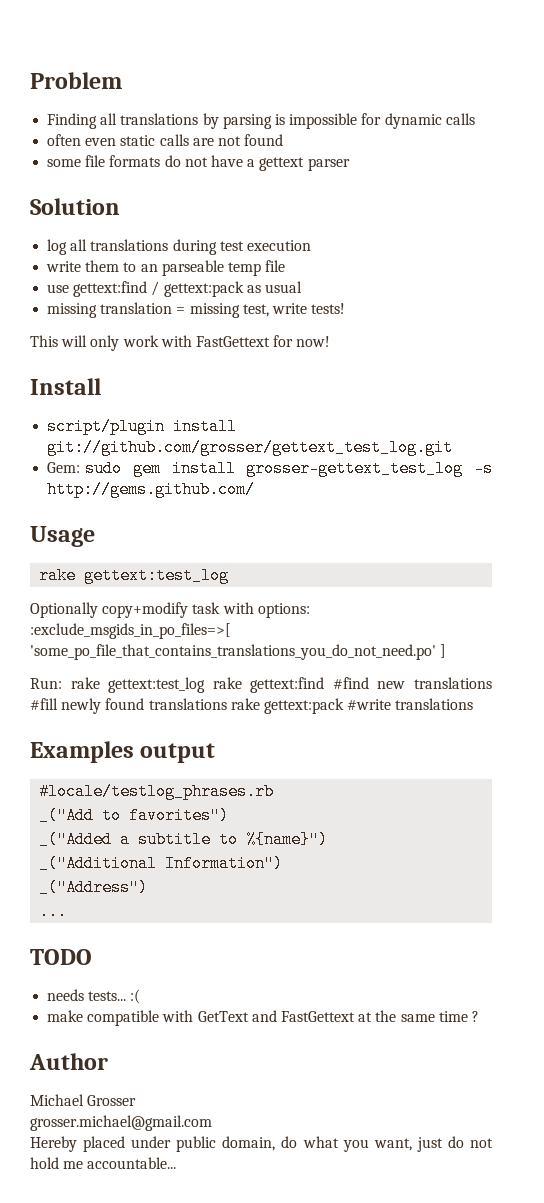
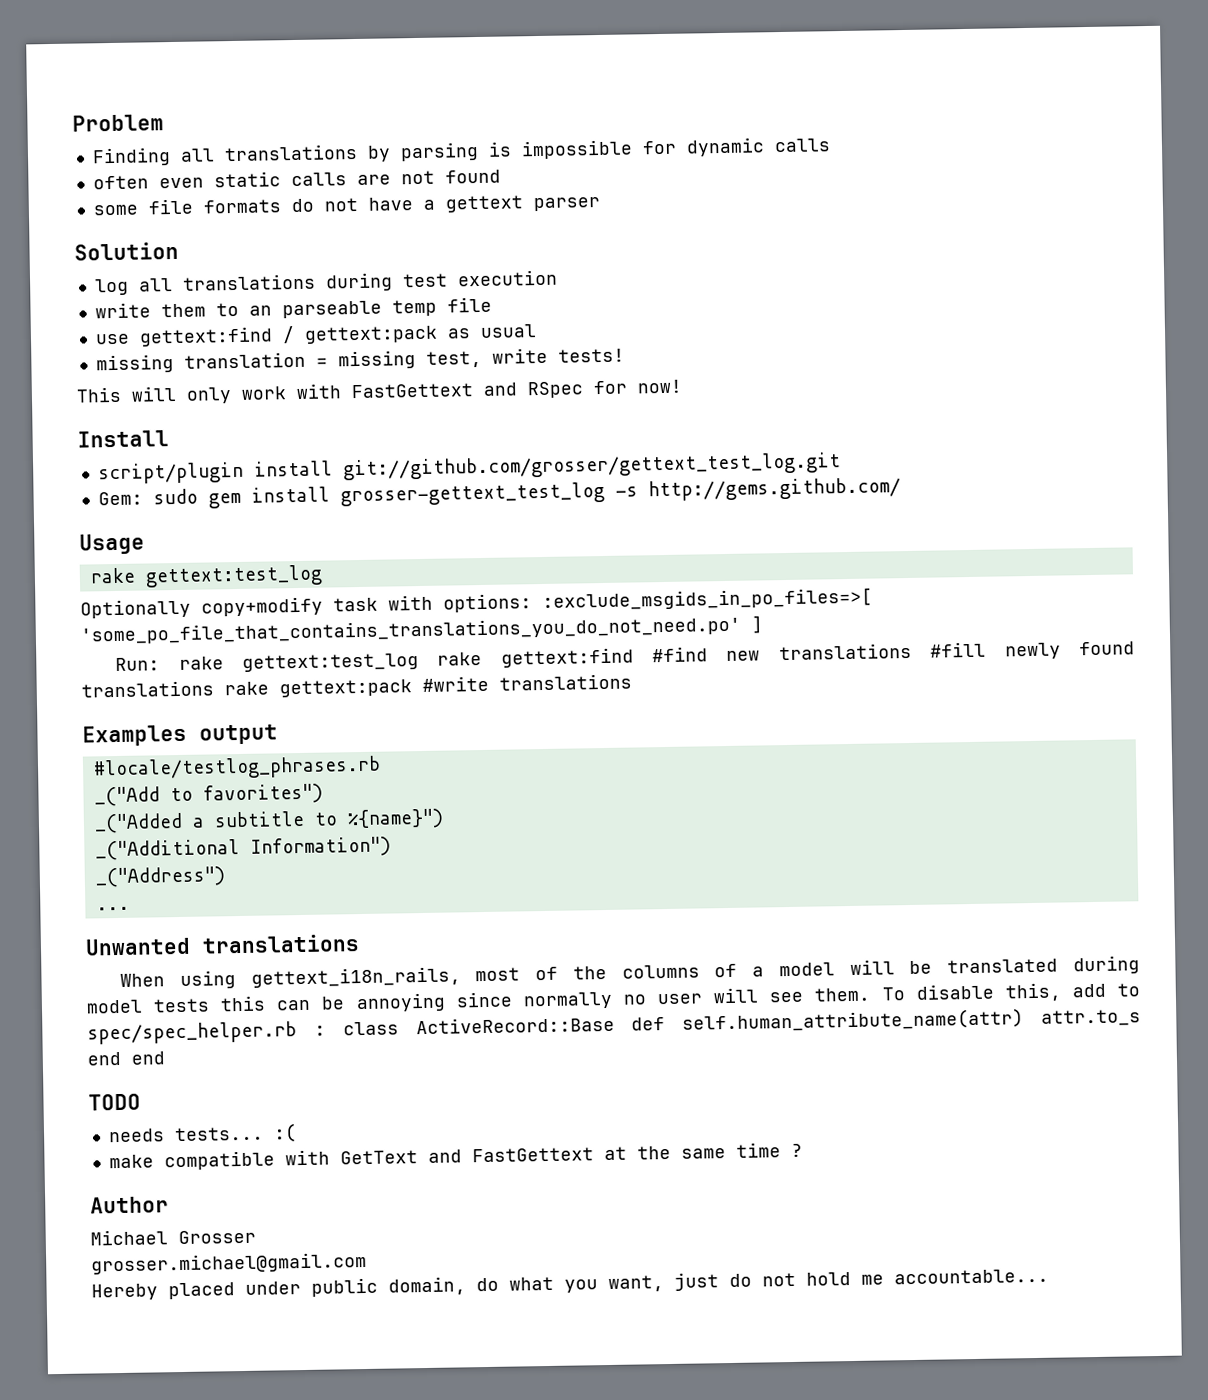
- This will only work with FastGettext for now!
+ This will only work with FastGettext and RSpec for now!
+ Unwanted translations
+ When using gettext_i18n_rails, most of the columns of a model will be translated during model tests this can be annoying since normally no user will see them. To disable this, add to spec/spec_helper.rb : class ActiveRecord::Base def self.human_attribute_name(attr) attr.to_s end end

